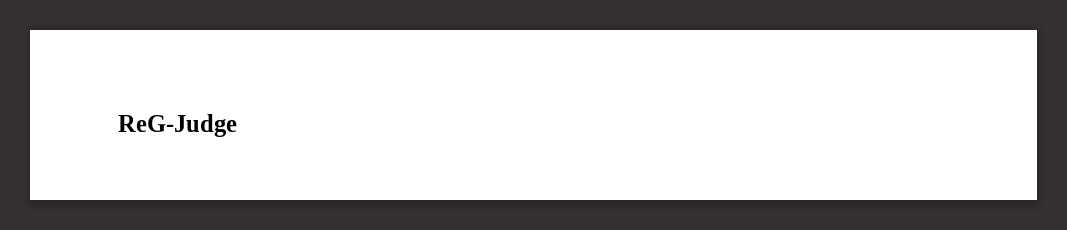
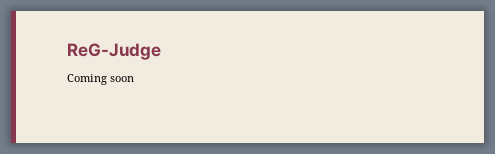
+ Coming soon

